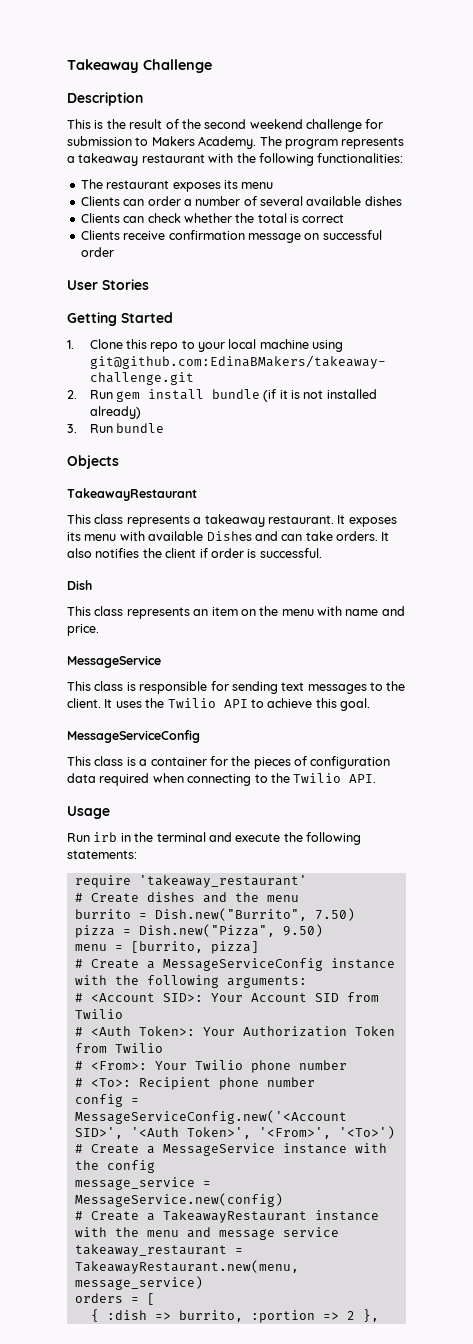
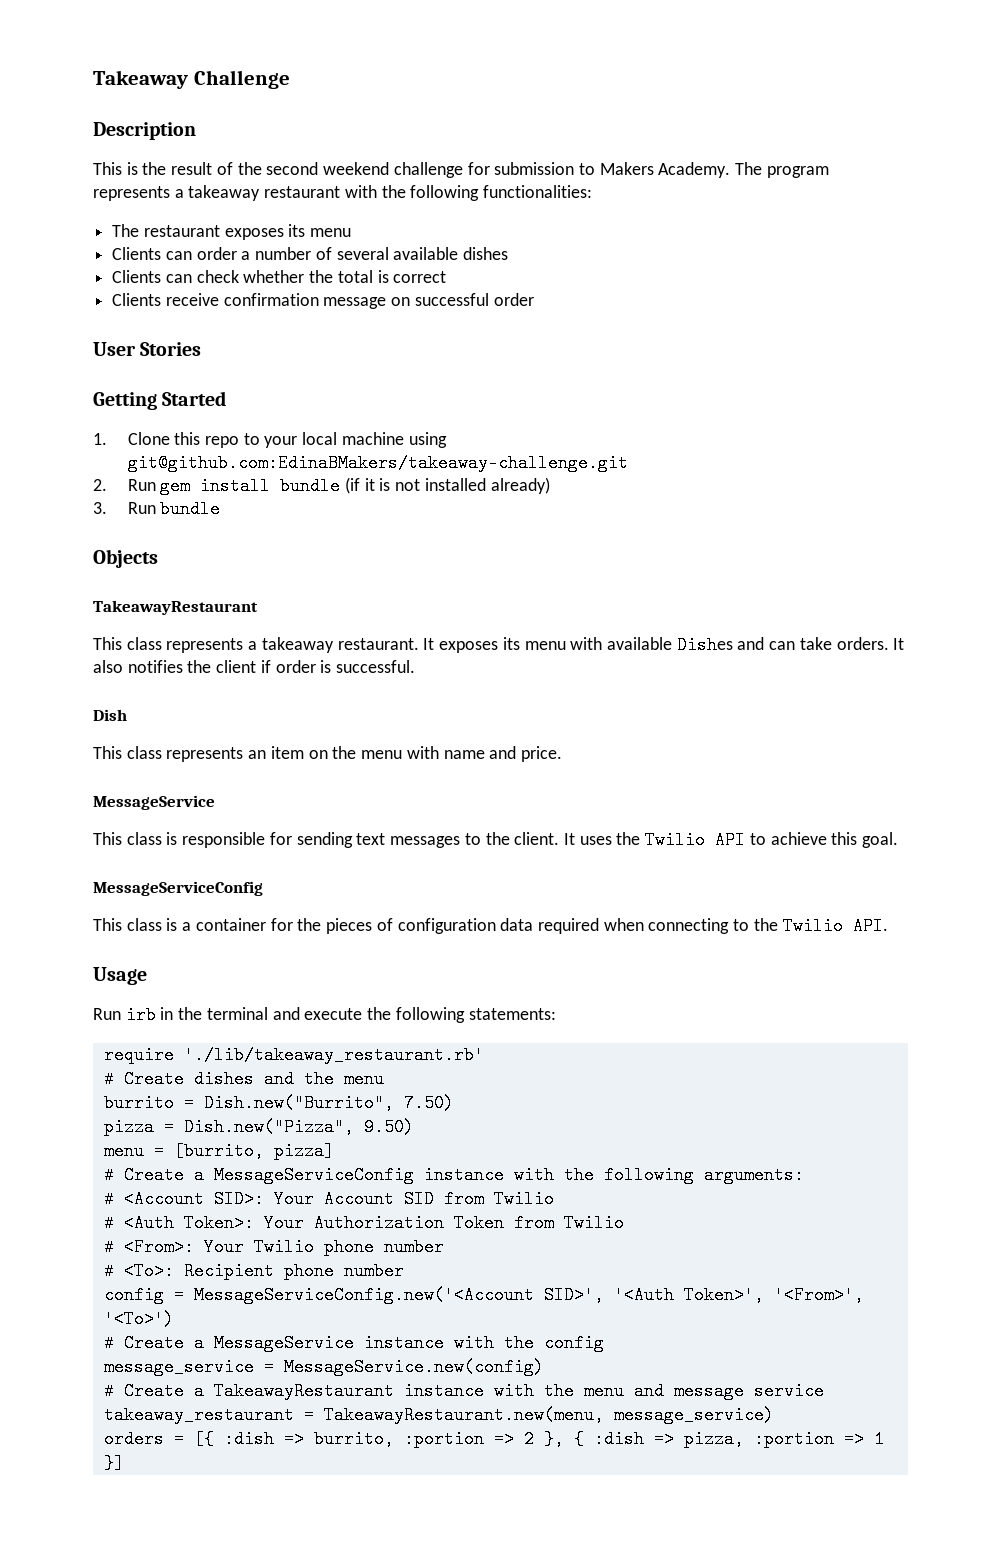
- require 'takeaway_restaurant'
+ require './lib/takeaway_restaurant.rb'
- orders = [
- { :dish => burrito, :portion => 2 },
+ orders = [{ :dish => burrito, :portion => 2 }, { :dish => pizza, :portion => 1 }]

